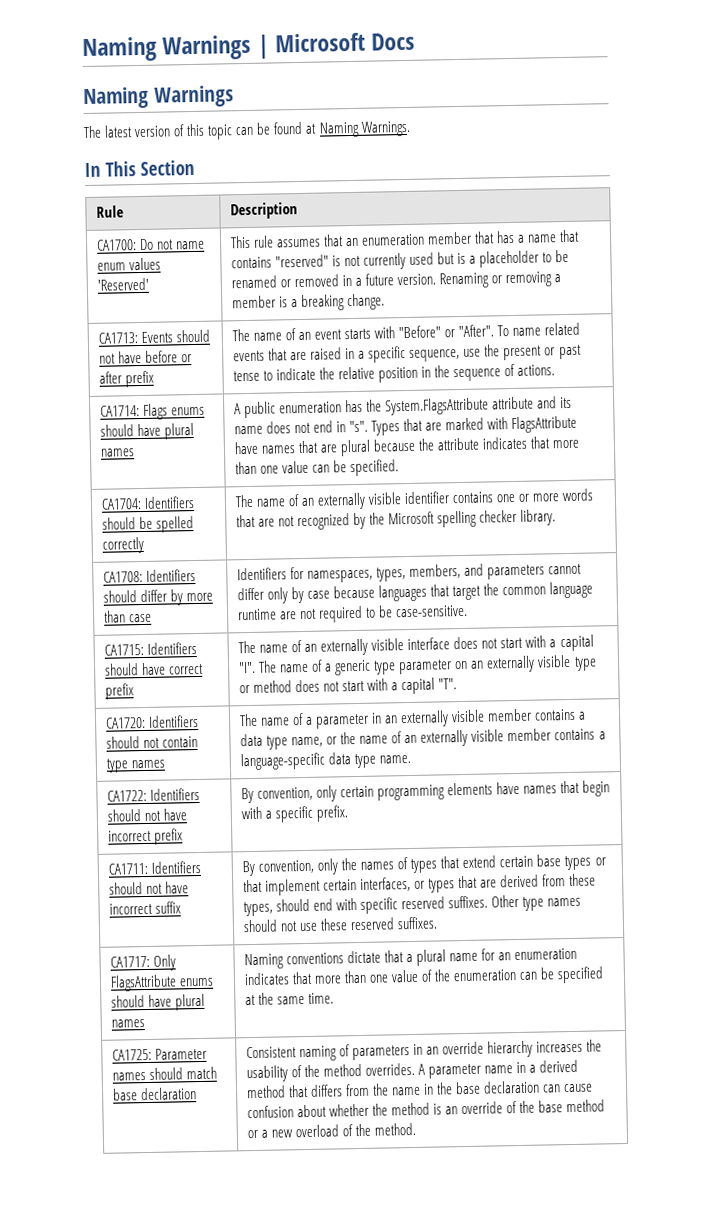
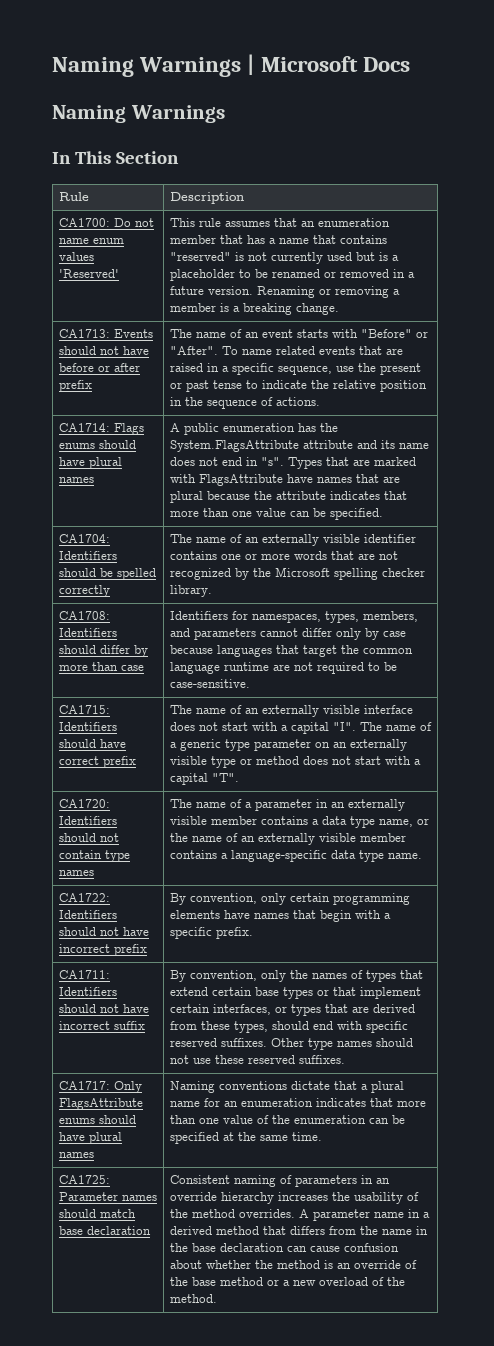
- The latest version of this topic can be found at Naming Warnings.

